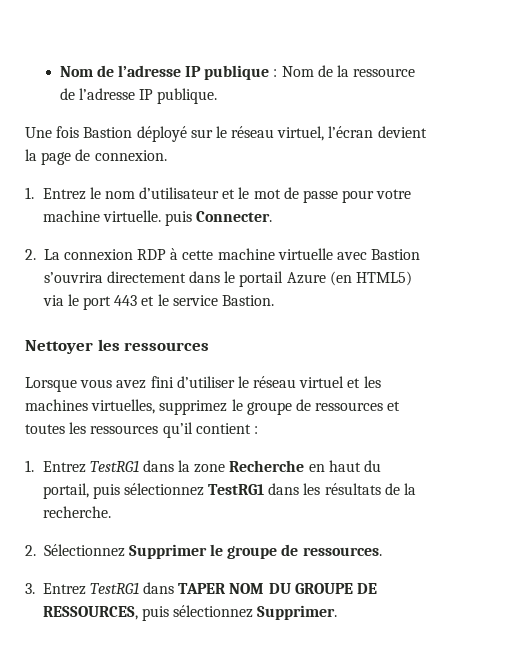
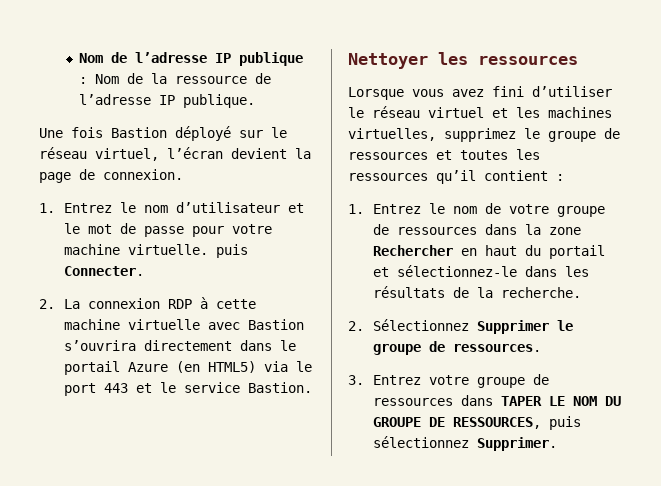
- 1. Entrez TestRG1 dans la zone Recherche en haut du portail, puis sélectionnez TestRG1 dans les résultats de la recherche.
+ 1. Entrez le nom de votre groupe de ressources dans la zone Rechercher en haut du portail et sélectionnez-le dans les résultats de la recherche.
- 3. Entrez TestRG1 dans TAPER NOM DU GROUPE DE RESSOURCES, puis sélectionnez Supprimer.
+ 3. Entrez votre groupe de ressources dans TAPER LE NOM DU GROUPE DE RESSOURCES, puis sélectionnez Supprimer.

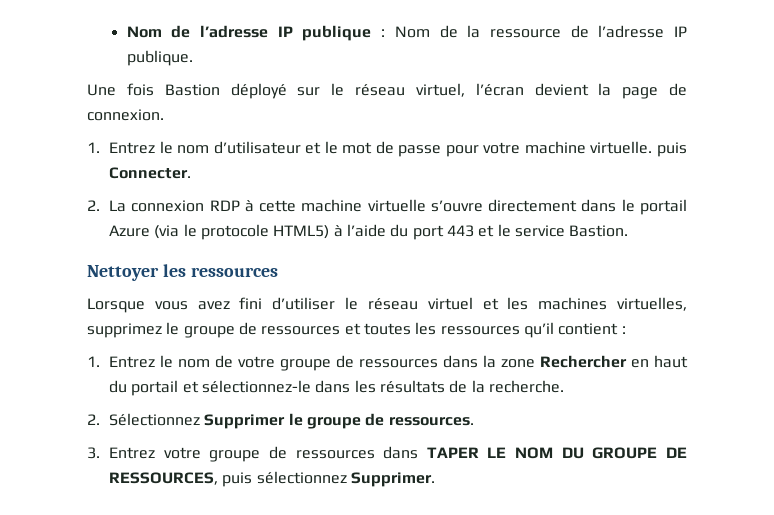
- 2. La connexion RDP à cette machine virtuelle avec Bastion s’ouvrira directement dans le portail Azure (en HTML5) via le port 443 et le service Bastion.
+ 2. La connexion RDP à cette machine virtuelle s’ouvre directement dans le portail Azure (via le protocole HTML5) à l’aide du port 443 et le service Bastion.

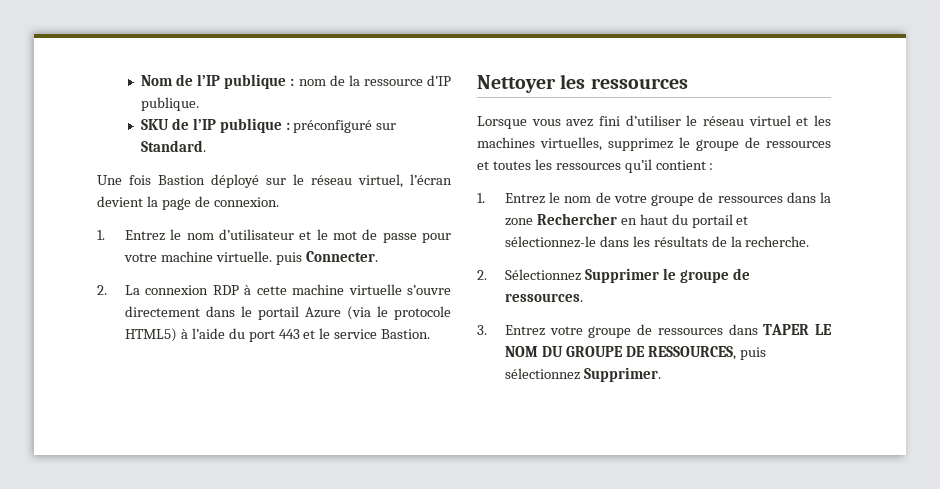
- Nom de l’adresse IP publique : Nom de la ressource de l’adresse IP publique.
+ Nom de l’IP publique : nom de la ressource d’IP publique.
+ SKU de l’IP publique : préconfiguré sur Standard.

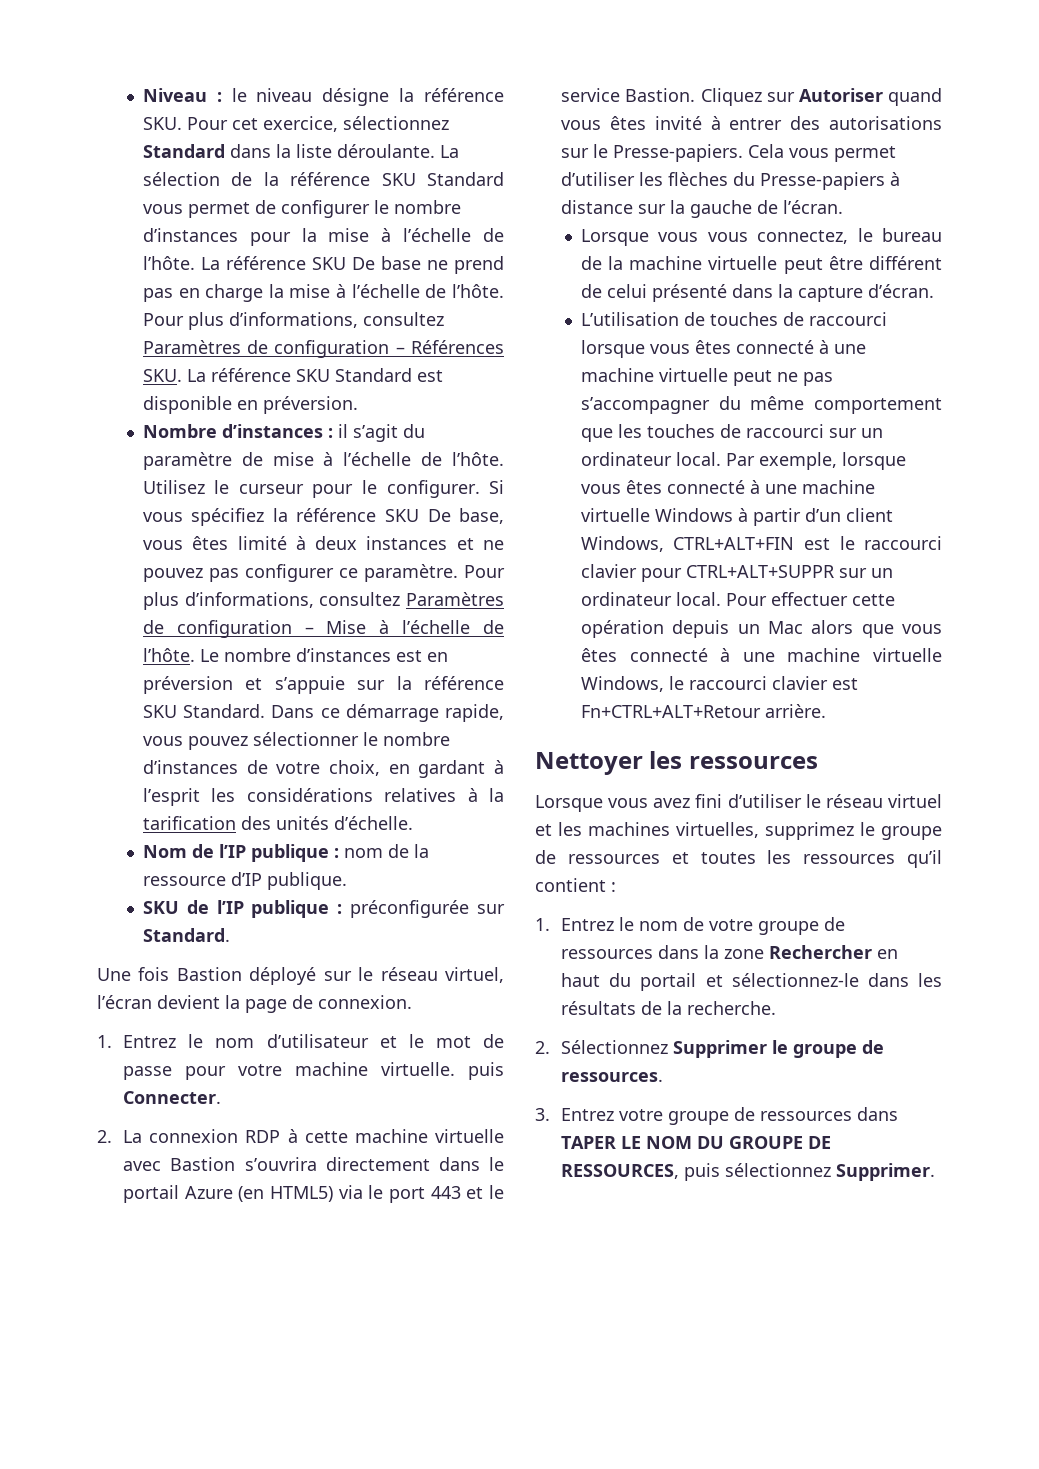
+ Niveau : le niveau désigne la référence SKU. Pour cet exercice, sélectionnez Standard dans la liste déroulante. La sélection de la référence SKU Standard vous permet de configurer le nombre d’instances pour la mise à l’échelle de l’hôte. La référence SKU De base ne prend pas en charge la mise à l’échelle de l’hôte. Pour plus d’informations, consultez Paramètres de configuration – Références SKU. La référence SKU Standard est disponible en préversion.
+ Nombre d’instances : il s’agit du paramètre de mise à l’échelle de l’hôte. Utilisez le curseur pour le configurer. Si vous spécifiez la référence SKU De base, vous êtes limité à deux instances et ne pouvez pas configurer ce paramètre. Pour plus d’informations, consultez Paramètres de configuration – Mise à l’échelle de l’hôte. Le nombre d’instances est en préversion et s’appuie sur la référence SKU Standard. Dans ce démarrage rapide, vous pouvez sélectionner le nombre d’instances de votre choix, en gardant à l’esprit les considérations relatives à la tarification des unités d’échelle.
- SKU de l’IP publique : préconfiguré sur Standard.
+ SKU de l’IP publique : préconfigurée sur Standard.
- 2. La connexion RDP à cette machine virtuelle s’ouvre directement dans le portail Azure (via le protocole HTML5) à l’aide du port 443 et le service Bastion.
+ 2. La connexion RDP à cette machine virtuelle avec Bastion s’ouvrira directement dans le portail Azure (en HTML5) via le port 443 et le service Bastion. Cliquez sur Autoriser quand vous êtes invité à entrer des autorisations sur le Presse-papiers. Cela vous permet d’utiliser les flèches du Presse-papiers à distance sur la gauche de l’écran.
+ Lorsque vous vous connectez, le bureau de la machine virtuelle peut être différent de celui présenté dans la capture d’écran.
+ L’utilisation de touches de raccourci lorsque vous êtes connecté à une machine virtuelle peut ne pas s’accompagner du même comportement que les touches de raccourci sur un ordinateur local. Par exemple, lorsque vous êtes connecté à une machine virtuelle Windows à partir d’un client Windows, CTRL+ALT+FIN est le raccourci clavier pour CTRL+ALT+SUPPR sur un ordinateur local. Pour effectuer cette opération depuis un Mac alors que vous êtes connecté à une machine virtuelle Windows, le raccourci clavier est Fn+CTRL+ALT+Retour arrière.

